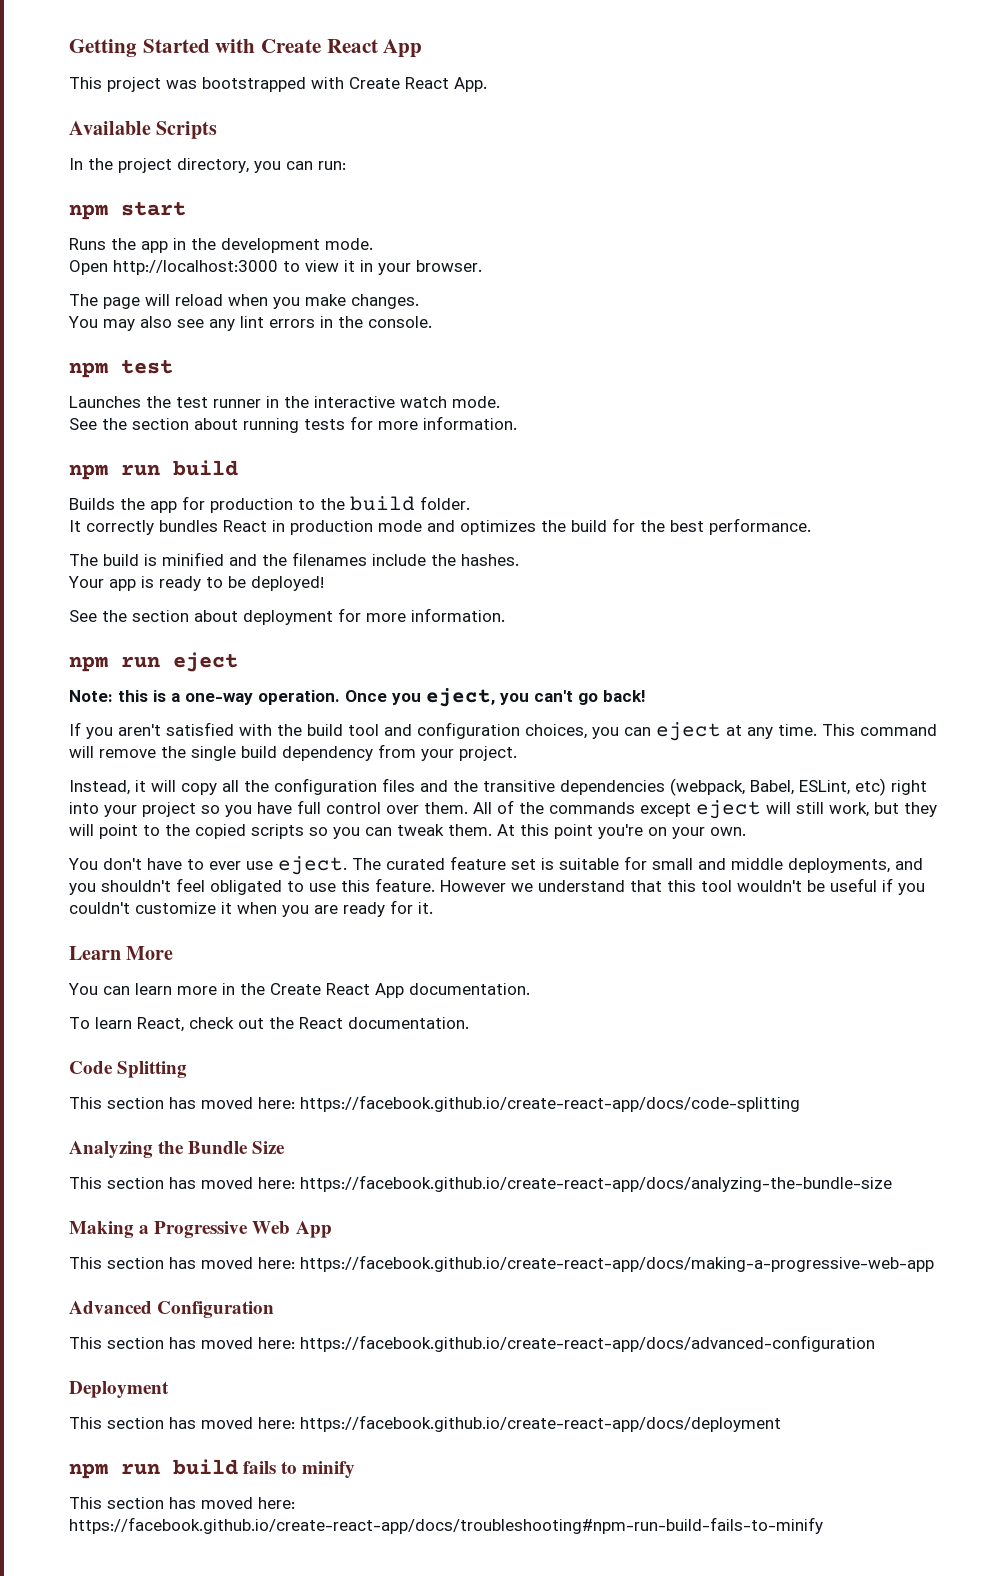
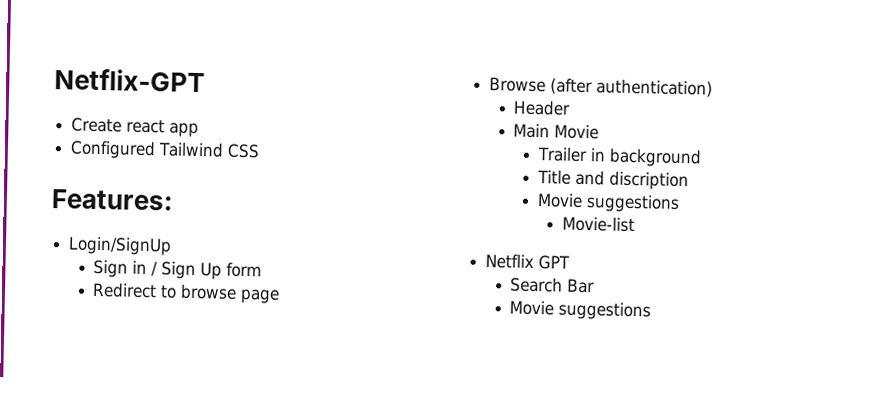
- Getting Started with Create React App
- This project was bootstrapped with Create React App.
- Available Scripts
- In the project directory, you can run:
- npm start
- Runs the app in the development mode.
- Open http://localhost:3000 to view it in your browser.
- The page will reload when you make changes.
- You may also see any lint errors in the console.
- npm test
- Launches the test runner in the interactive watch mode.
- See the section about running tests for more information.
- npm run build
- Builds the app for production to the build folder.
- It correctly bundles React in production mode and optimizes the build for the best performance.
- The build is minified and the filenames include the hashes.
- Your app is ready to be deployed!
- See the section about deployment for more information.
- npm run eject
- Note: this is a one-way operation. Once you eject, you can't go back!
- If you aren't satisfied with the build tool and configuration choices, you can eject at any time. This command will remove the single build dependency from your project.
- Instead, it will copy all the configuration files and the transitive dependencies (webpack, Babel, ESLint, etc) right into your project so you have full control over them. All of the commands except eject will still work, but they will point to the copied scripts so you can tweak them. At this point you're on your own.
- You don't have to ever use eject. The curated feature set is suitable for small and middle deployments, and you shouldn't feel obligated to use this feature. However we understand that this tool wouldn't be useful if you couldn't customize it when you are ready for it.
- Learn More
- You can learn more in the Create React App documentation.
- To learn React, check out the React documentation.
- Code Splitting
- This section has moved here: https://facebook.github.io/create-react-app/docs/code-splitting
- Analyzing the Bundle Size
- This section has moved here: https://facebook.github.io/create-react-app/docs/analyzing-the-bundle-size
- Making a Progressive Web App
- This section has moved here: https://facebook.github.io/create-react-app/docs/making-a-progressive-web-app
- Advanced Configuration
- This section has moved here: https://facebook.github.io/create-react-app/docs/advanced-configuration
- Deployment
- This section has moved here: https://facebook.github.io/create-react-app/docs/deployment
- npm run build fails to minify
- This section has moved here: https://facebook.github.io/create-react-app/docs/troubleshooting#npm-run-build-fails-to-minify
+ Netflix-GPT
+ Create react app
+ Configured Tailwind CSS
+ Features:
+ Login/SignUp
+ Sign in / Sign Up form
+ Redirect to browse page
+ Browse (after authentication)
+ Header
+ Main Movie
+ Trailer in background
+ Title and discription
+ Movie suggestions
+ Movie-list
+ Netflix GPT
+ Search Bar
+ Movie suggestions

